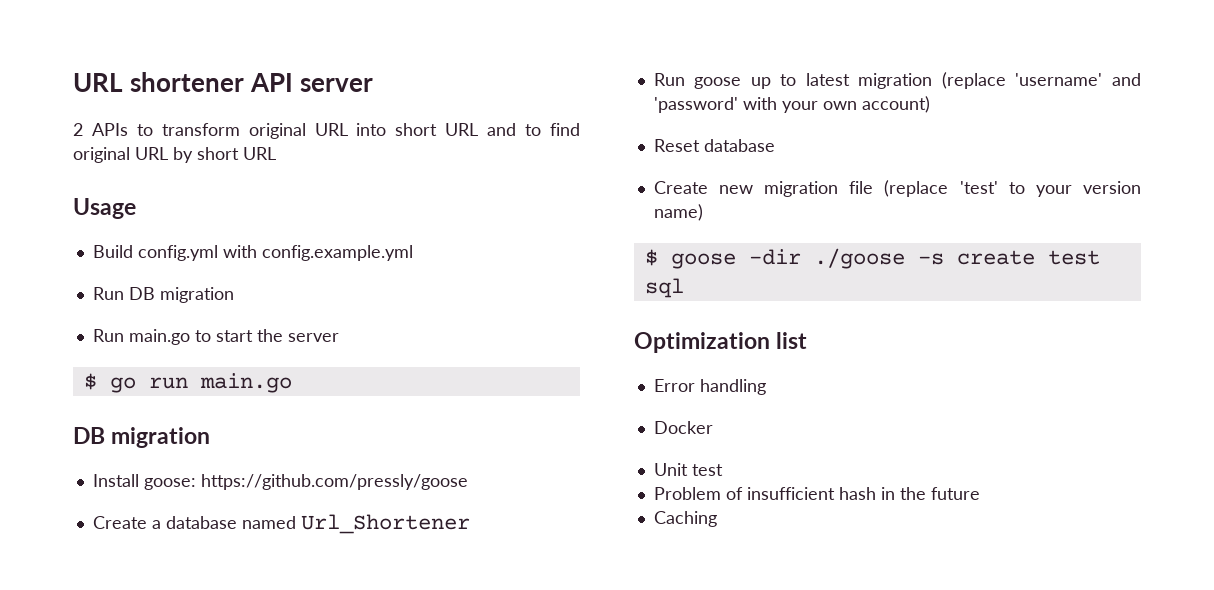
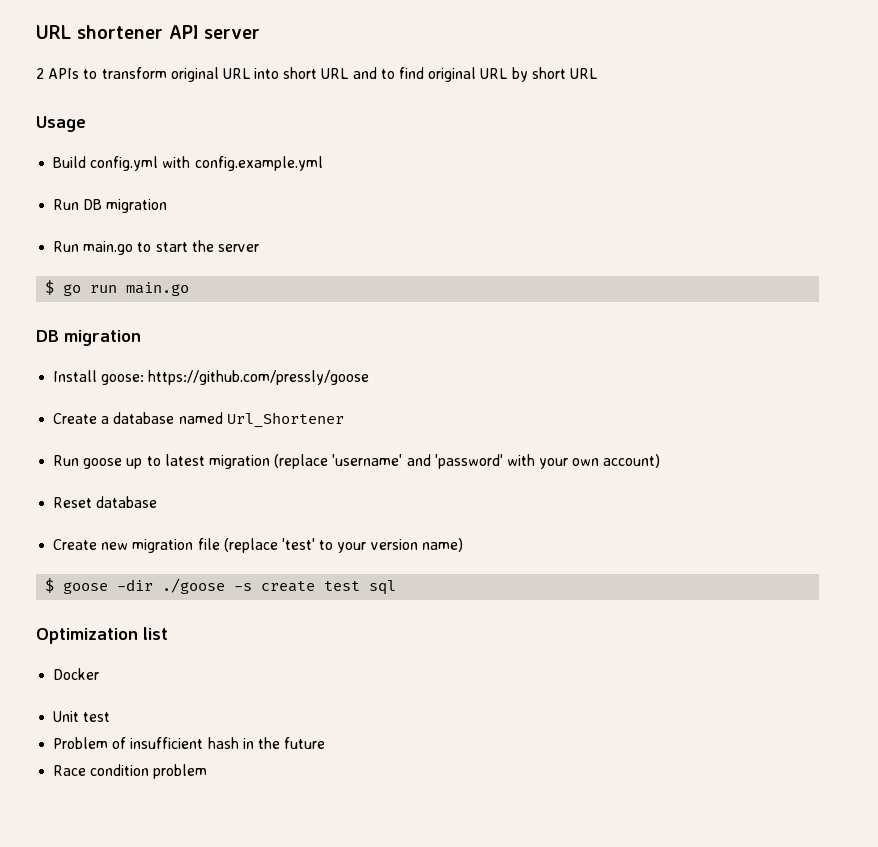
- Error handling
- Caching
+ Race condition problem

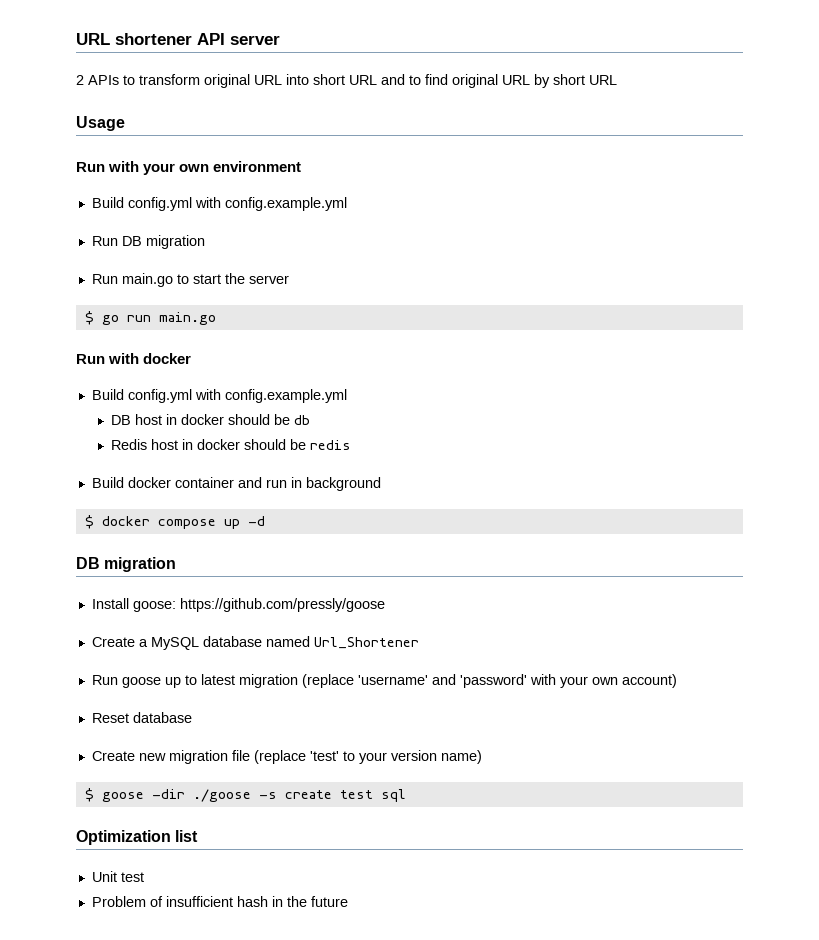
+ Run with your own environment
+ Run with docker
+ Build config.yml with config.example.yml
+ DB host in docker should be db
+ Redis host in docker should be redis
+ Build docker container and run in background
+ $ docker compose up -d
- Create a database named Url_Shortener
+ Create a MySQL database named Url_Shortener
- Docker
- Race condition problem

